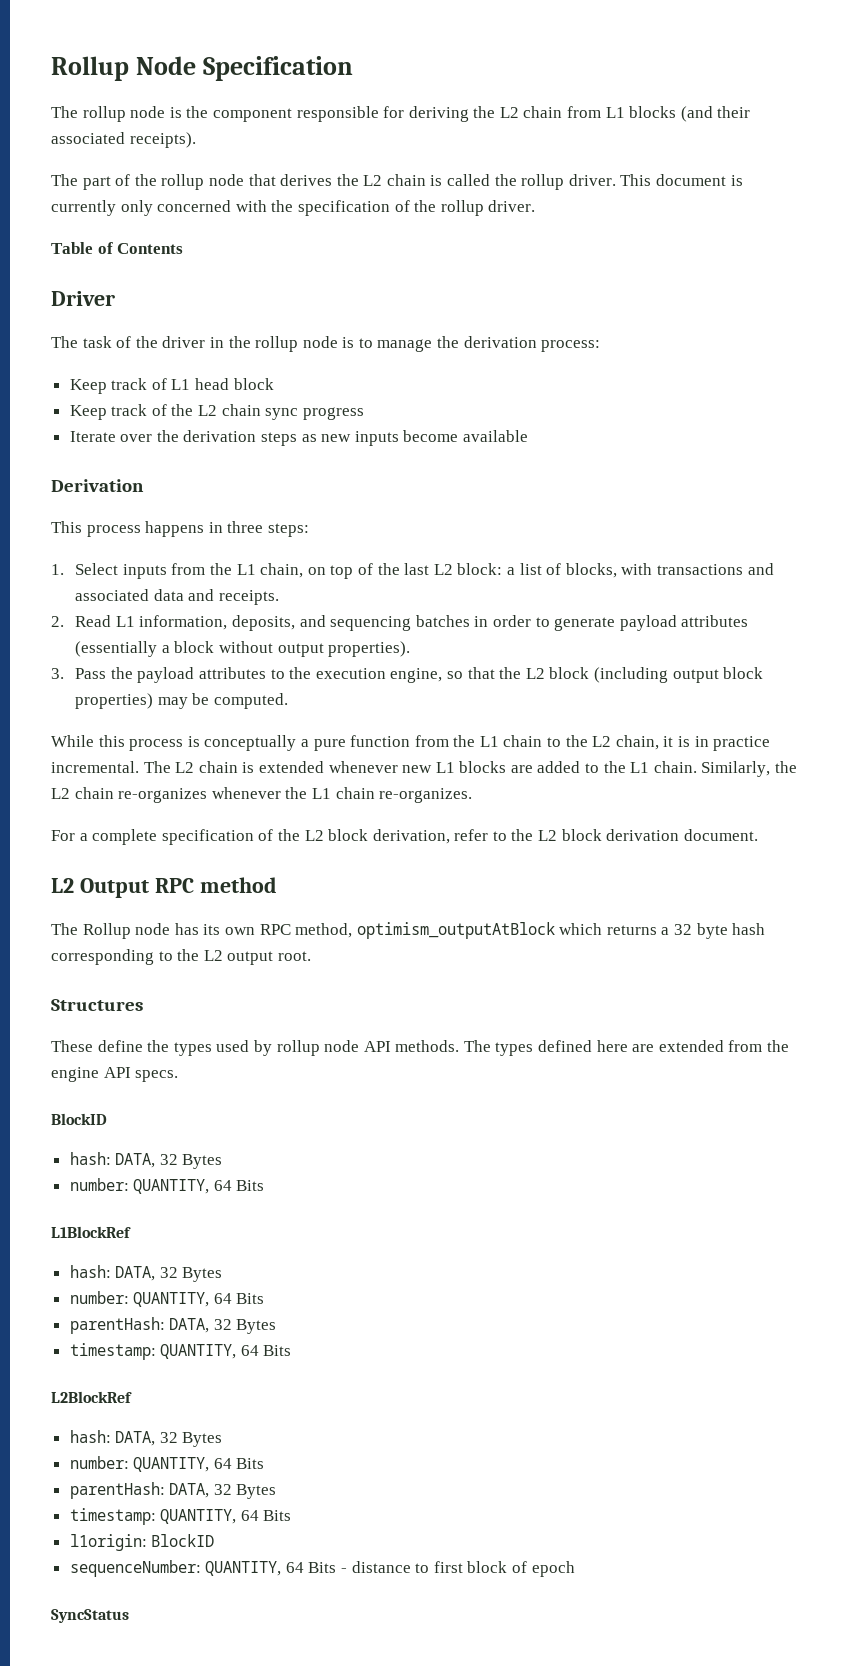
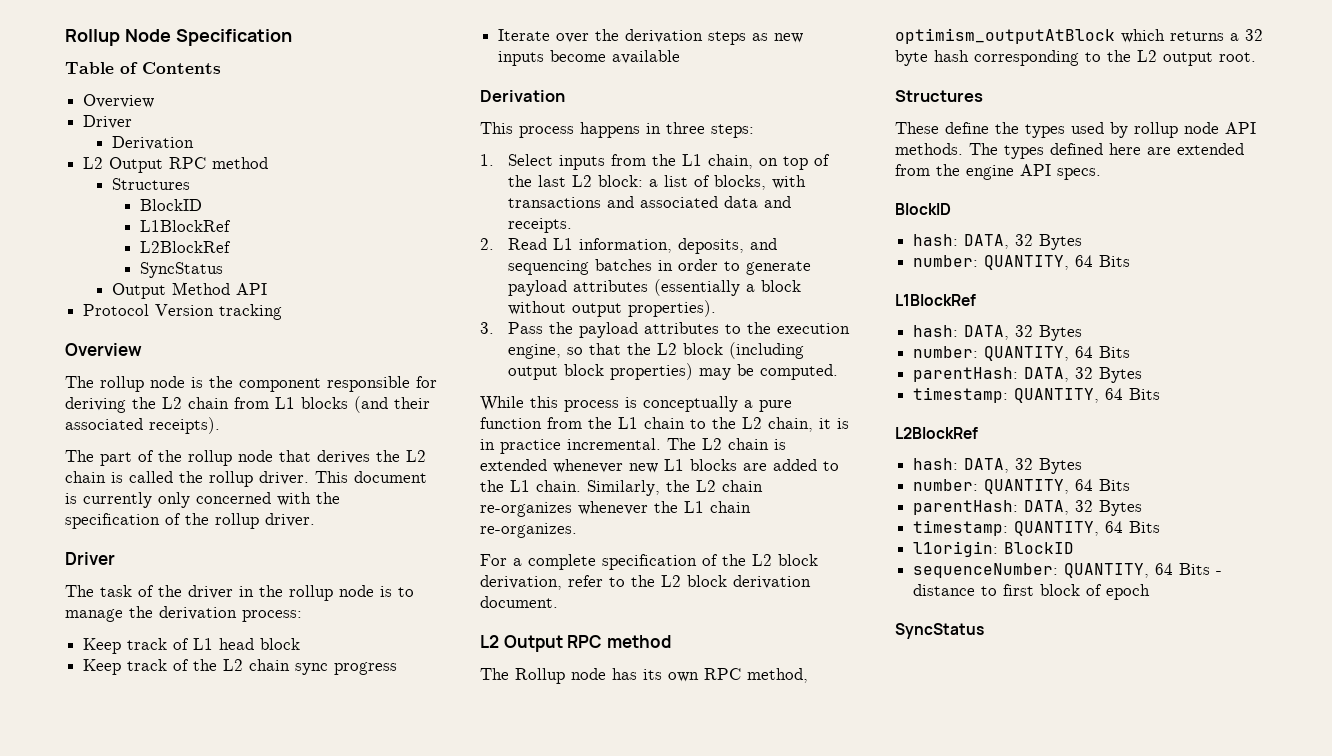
+ Table of Contents
+ Overview
+ Driver
+ Derivation
+ L2 Output RPC method
+ Structures
+ BlockID
+ L1BlockRef
+ L2BlockRef
+ SyncStatus
+ Output Method API
+ Protocol Version tracking
+ Overview
- Table of Contents

